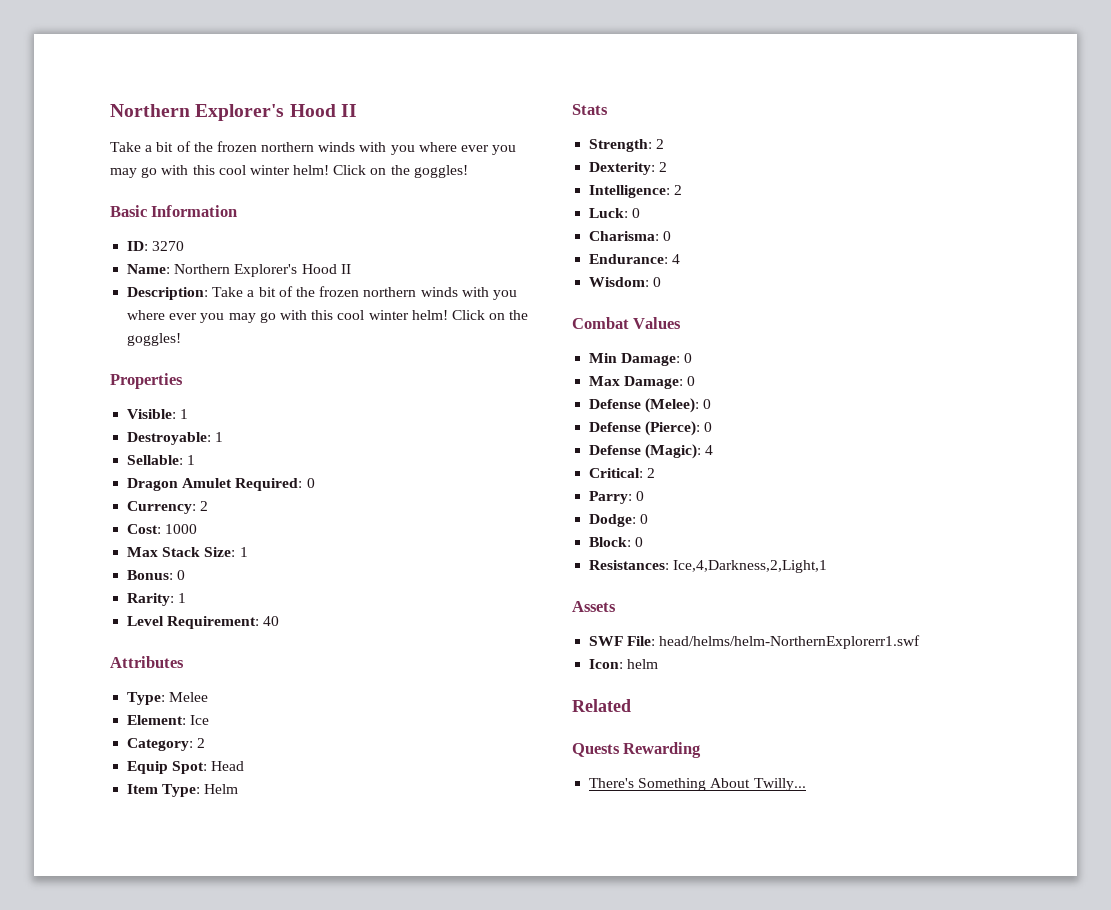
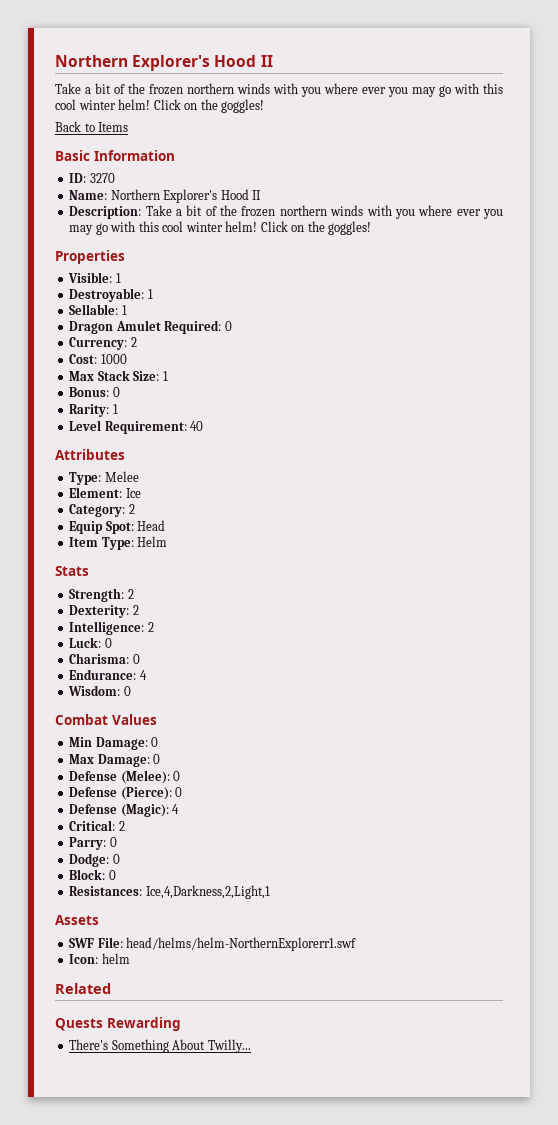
+ Back to Items

